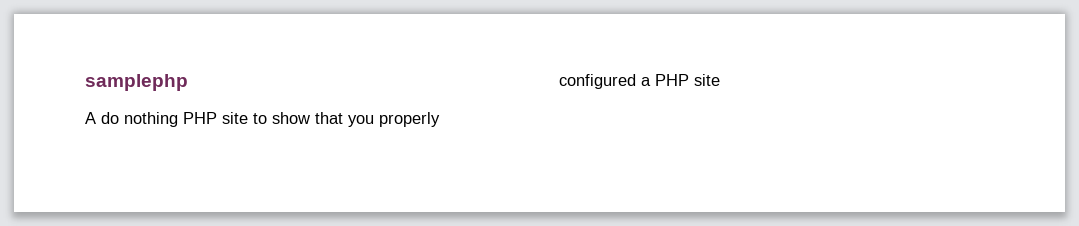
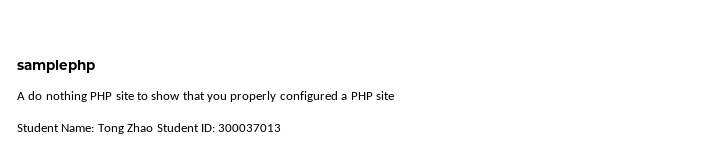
+ Student Name: Tong Zhao Student ID: 300037013

